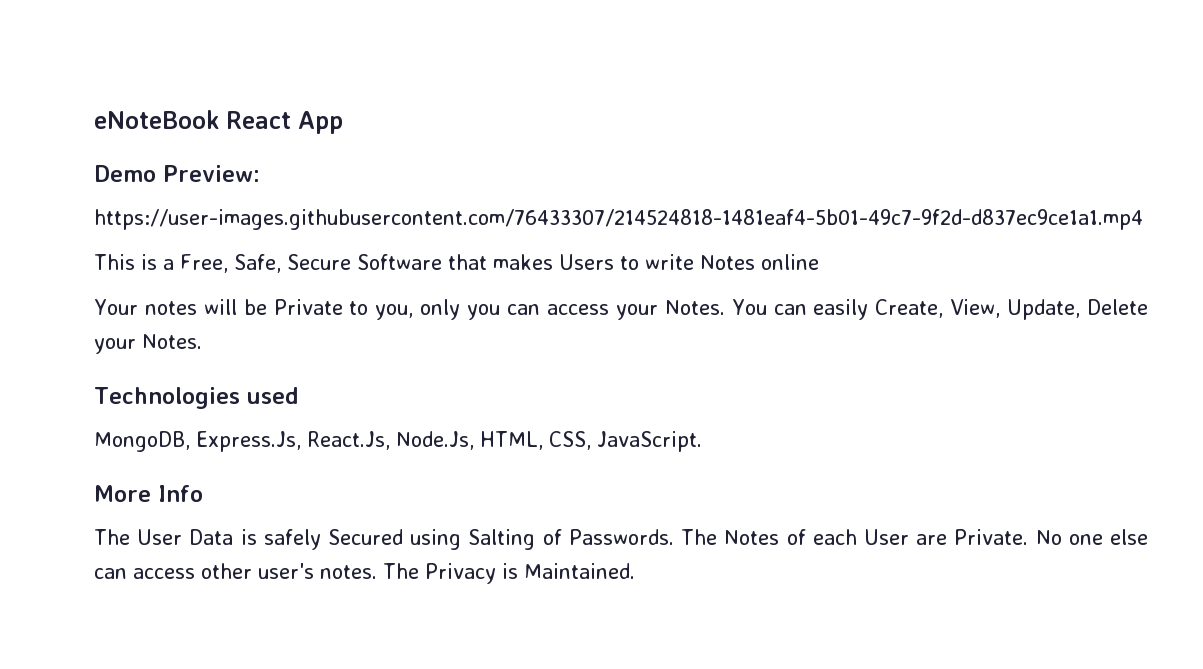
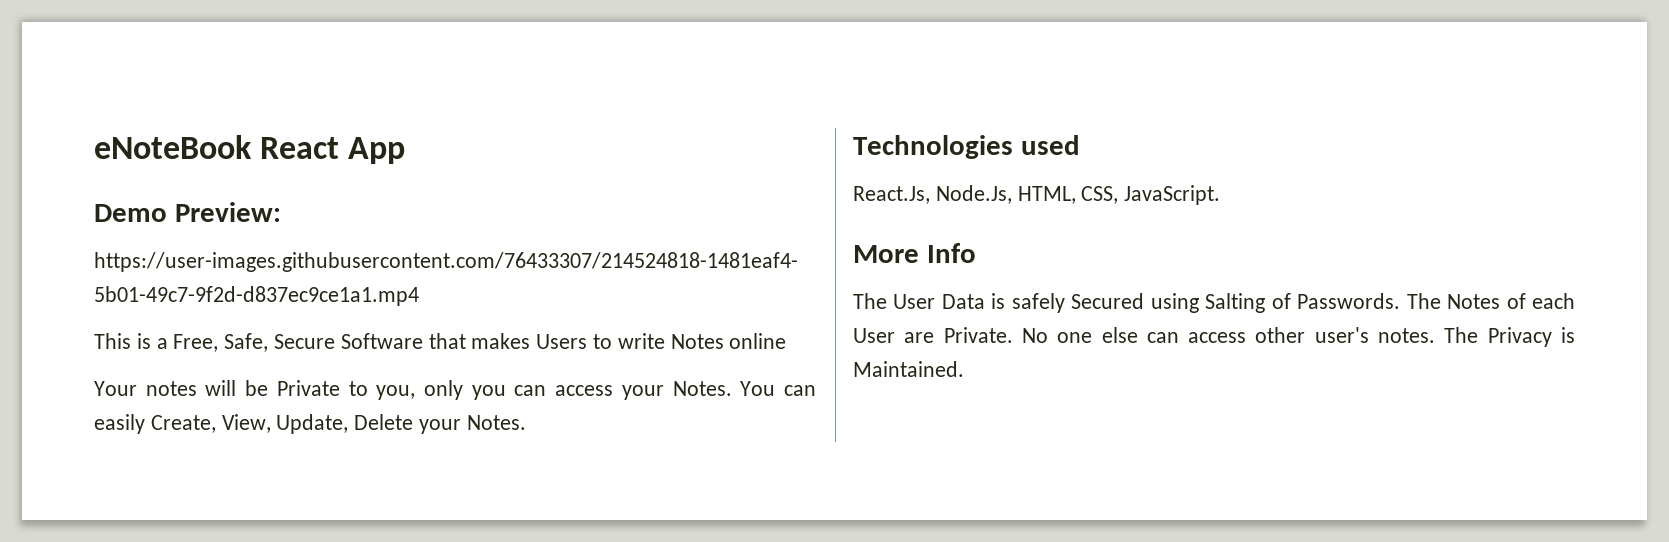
- MongoDB, Express.Js, React.Js, Node.Js, HTML, CSS, JavaScript.
+ React.Js, Node.Js, HTML, CSS, JavaScript.

